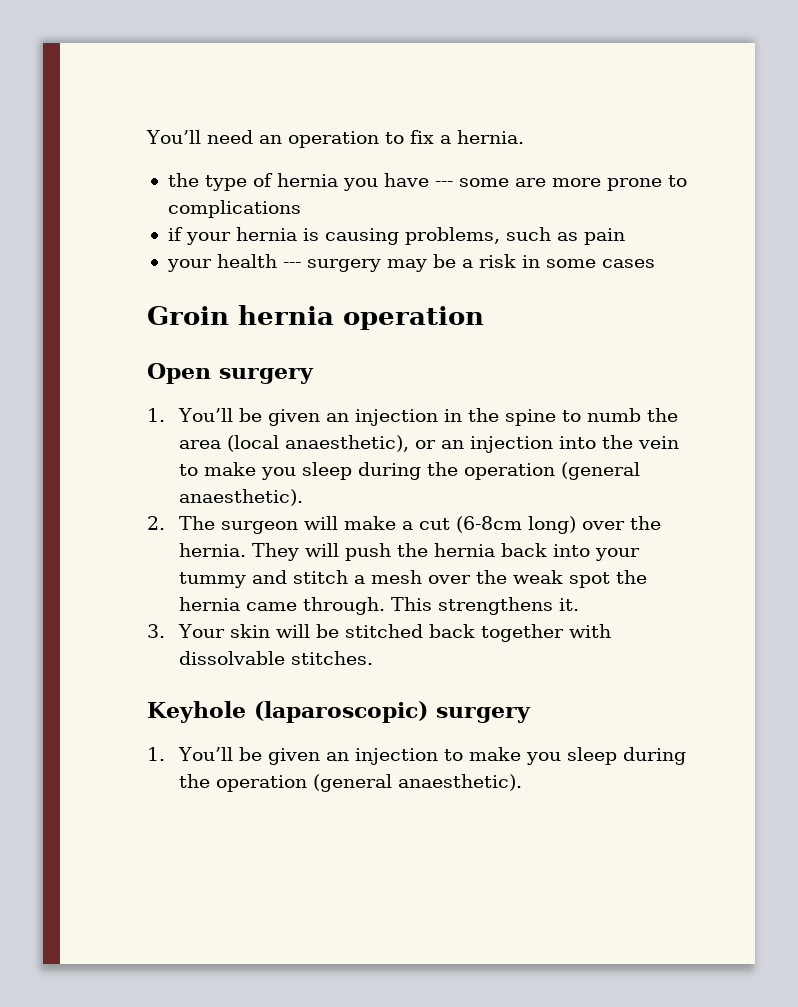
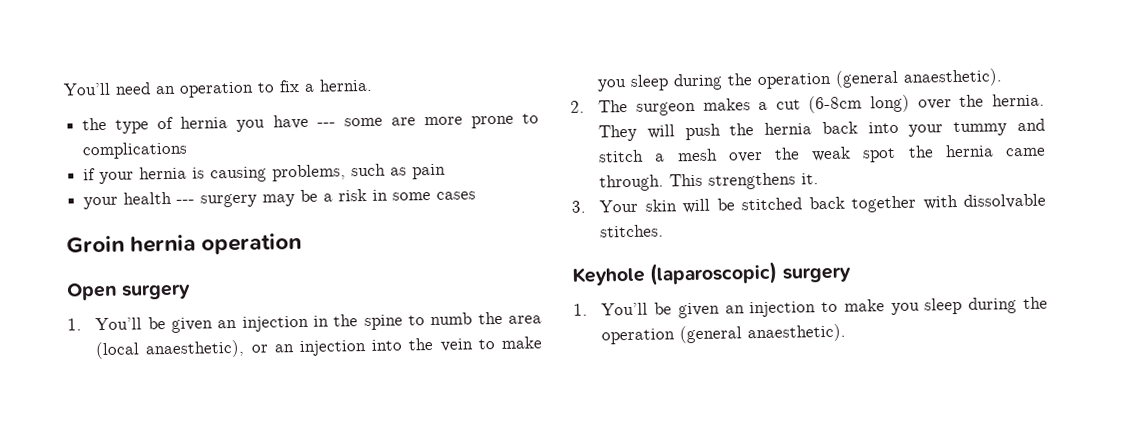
- 2. The surgeon will make a cut (6-8cm long) over the hernia.
+ 2. The surgeon makes a cut (6-8cm long) over the hernia.

